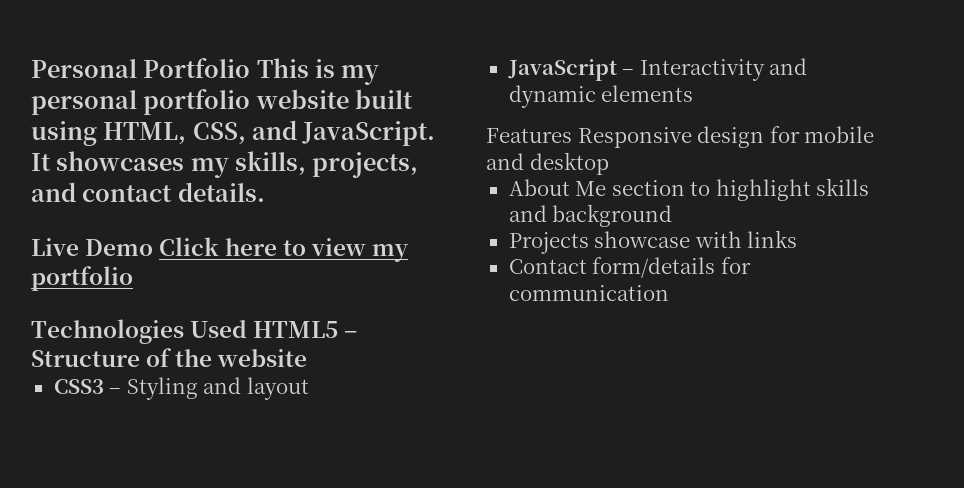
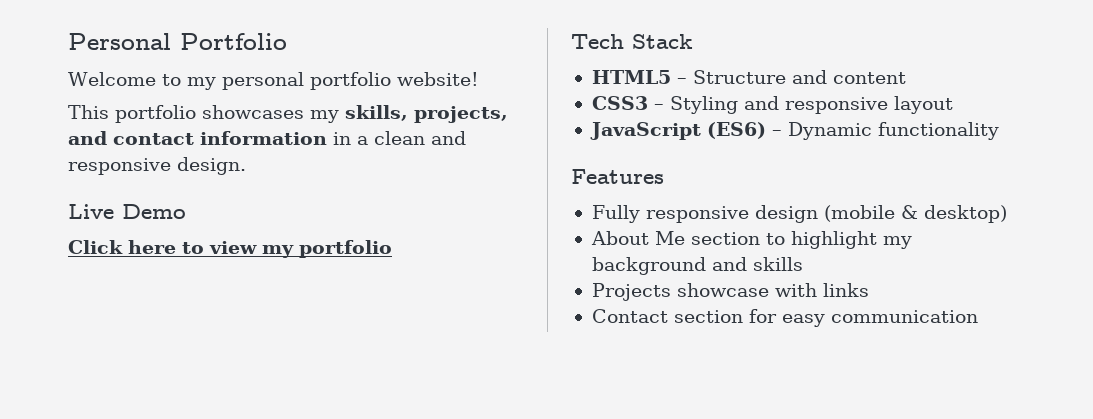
- Personal Portfolio This is my personal portfolio website built using HTML, CSS, and JavaScript. It showcases my skills, projects, and contact details.
+ Personal Portfolio
+ Welcome to my personal portfolio website!
+ This portfolio showcases my skills, projects, and contact information in a clean and responsive design.
- Live Demo Click here to view my portfolio
+ Live Demo
+ Click here to view my portfolio
- Technologies Used HTML5 – Structure of the website
+ Tech Stack
+ HTML5 – Structure and content
- CSS3 – Styling and layout
+ CSS3 – Styling and responsive layout
- JavaScript – Interactivity and dynamic elements
- Features Responsive design for mobile and desktop
+ JavaScript (ES6) – Dynamic functionality
+ Features
+ Fully responsive design (mobile & desktop)
- About Me section to highlight skills and background
+ About Me section to highlight my background and skills
- Contact form/details for communication
+ Contact section for easy communication

